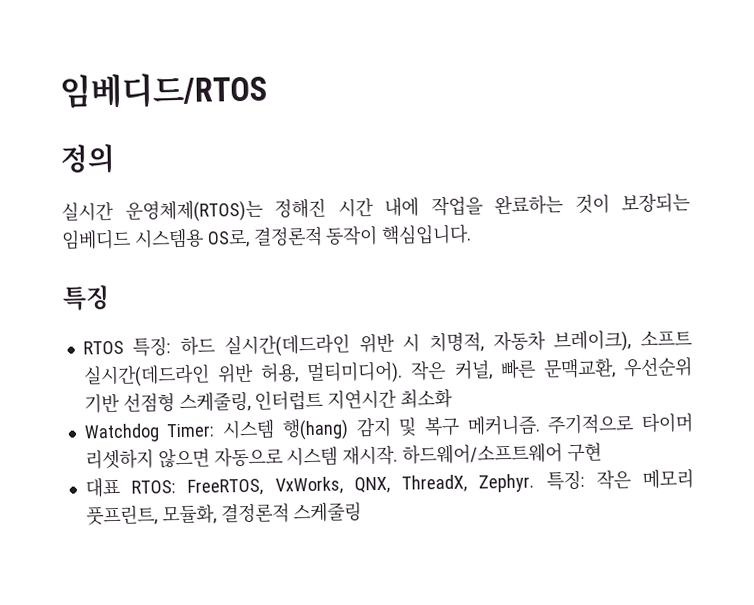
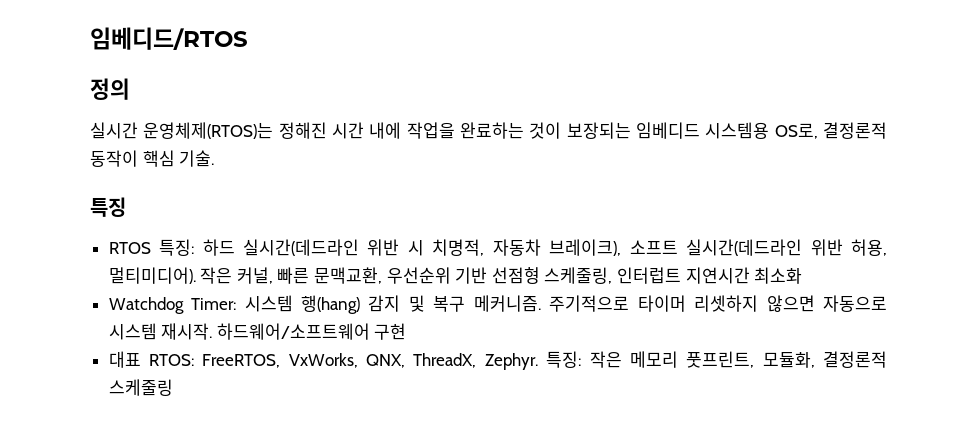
- 실시간 운영체제(RTOS)는 정해진 시간 내에 작업을 완료하는 것이 보장되는 임베디드 시스템용 OS로, 결정론적 동작이 핵심입니다.
+ 실시간 운영체제(RTOS)는 정해진 시간 내에 작업을 완료하는 것이 보장되는 임베디드 시스템용 OS로, 결정론적 동작이 핵심 기술.

